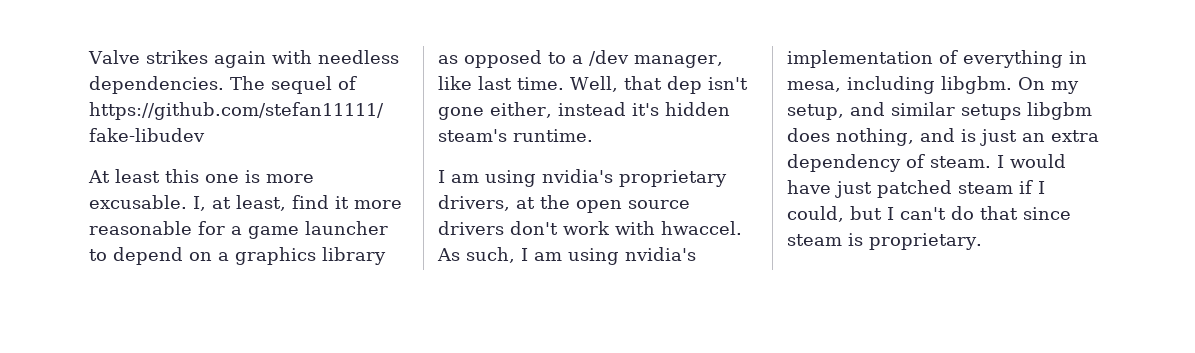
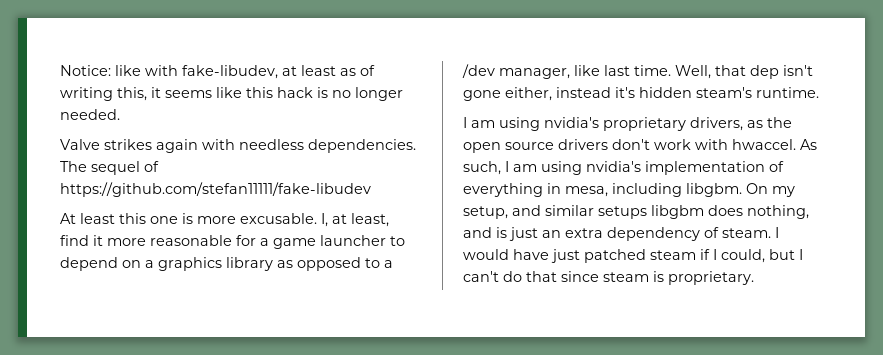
+ Notice: like with fake-libudev, at least as of writing this, it seems like this hack is no longer needed.
- I am using nvidia's proprietary drivers, at the open source drivers don't work with hwaccel.
+ I am using nvidia's proprietary drivers, as the open source drivers don't work with hwaccel.

